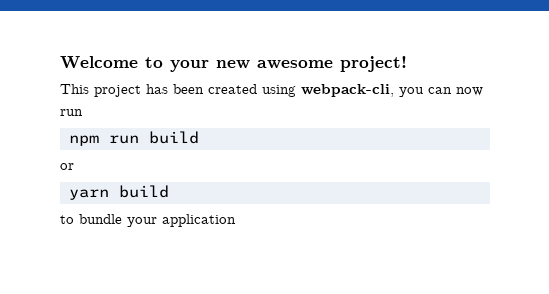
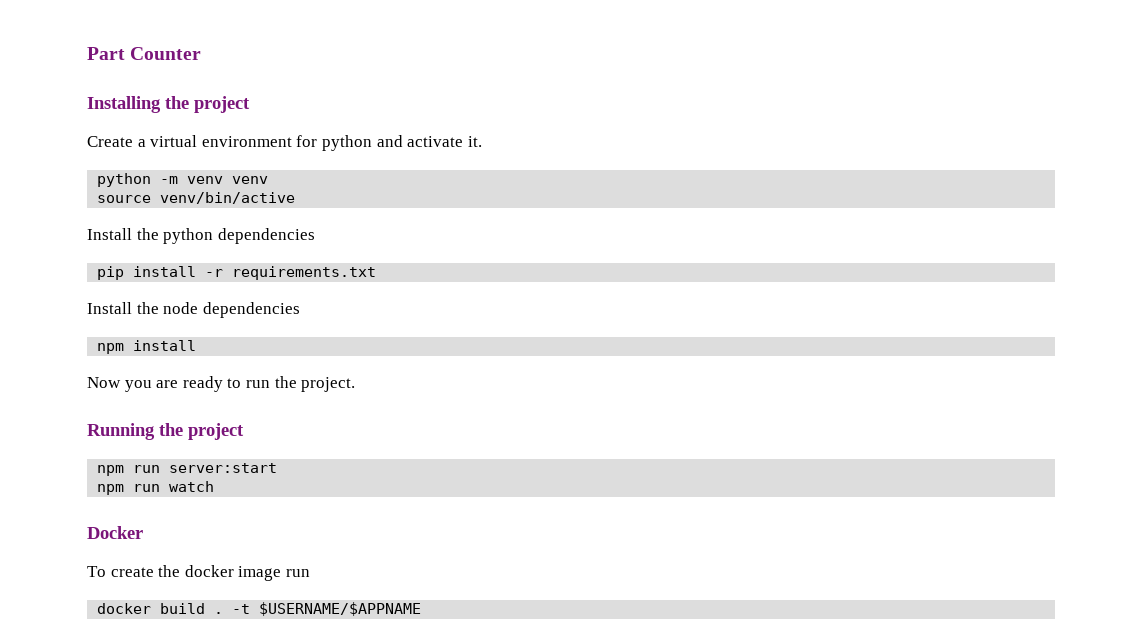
- Welcome to your new awesome project!
- This project has been created using webpack-cli, you can now run
- npm run build
- or
- yarn build
- to bundle your application
+ Part Counter
+ Installing the project
+ Create a virtual environment for python and activate it.
+ python -m venv venv
+ source venv/bin/active
+ Install the python dependencies
+ pip install -r requirements.txt
+ Install the node dependencies
+ npm install
+ Now you are ready to run the project.
+ Running the project
+ npm run server:start
+ npm run watch
+ Docker
+ To create the docker image run
+ docker build . -t $USERNAME/$APPNAME

